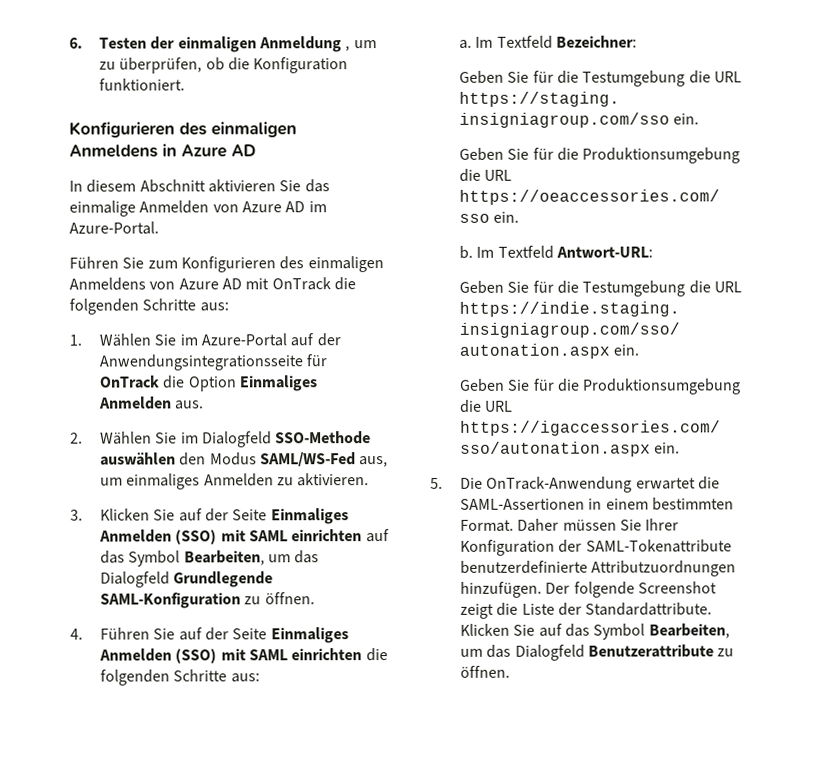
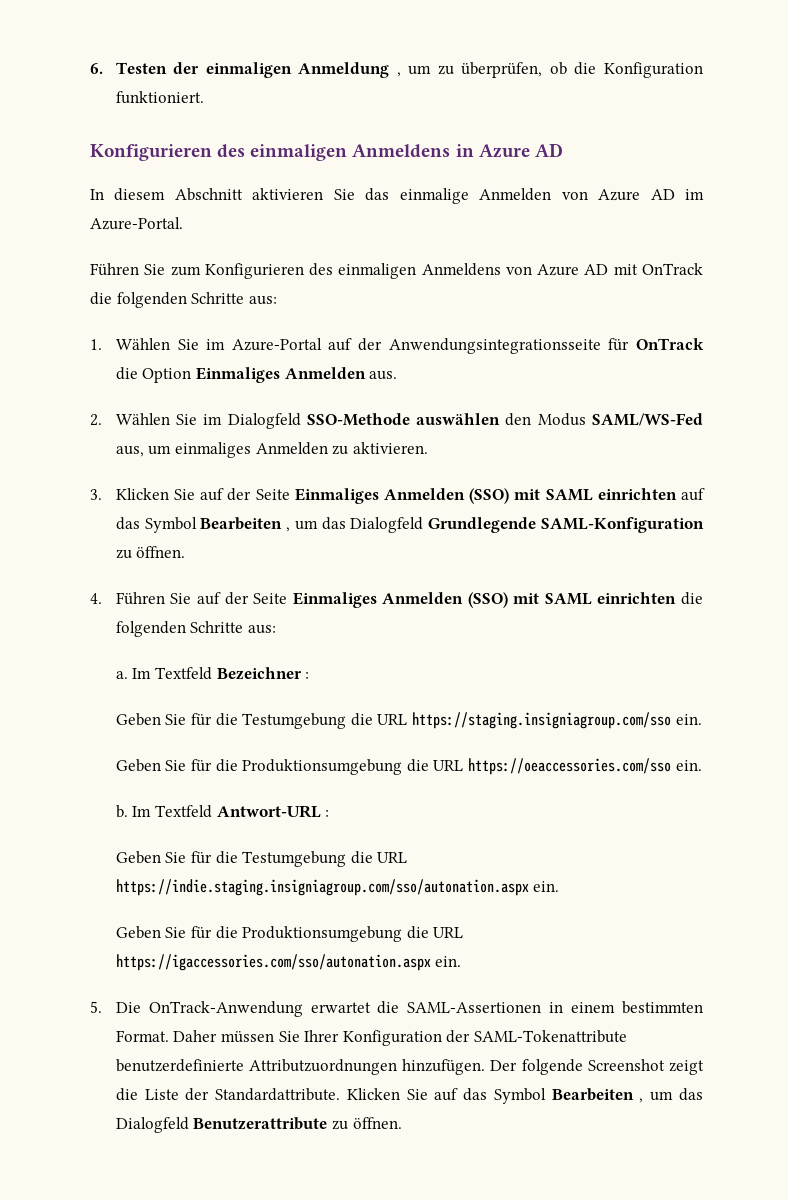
- 3. Klicken Sie auf der Seite Einmaliges Anmelden (SSO) mit SAML einrichten auf das Symbol Bearbeiten, um das Dialogfeld Grundlegende SAML-Konfiguration zu öffnen.
+ 3. Klicken Sie auf der Seite Einmaliges Anmelden (SSO) mit SAML einrichten auf das Symbol Bearbeiten , um das Dialogfeld Grundlegende SAML-Konfiguration zu öffnen.
- Im Textfeld Bezeichner:
+ Im Textfeld Bezeichner :
- Im Textfeld Antwort-URL:
+ Im Textfeld Antwort-URL :
- Klicken Sie auf das Symbol Bearbeiten, um das Dialogfeld Benutzerattribute zu öffnen.
+ Klicken Sie auf das Symbol Bearbeiten , um das Dialogfeld Benutzerattribute zu öffnen.

